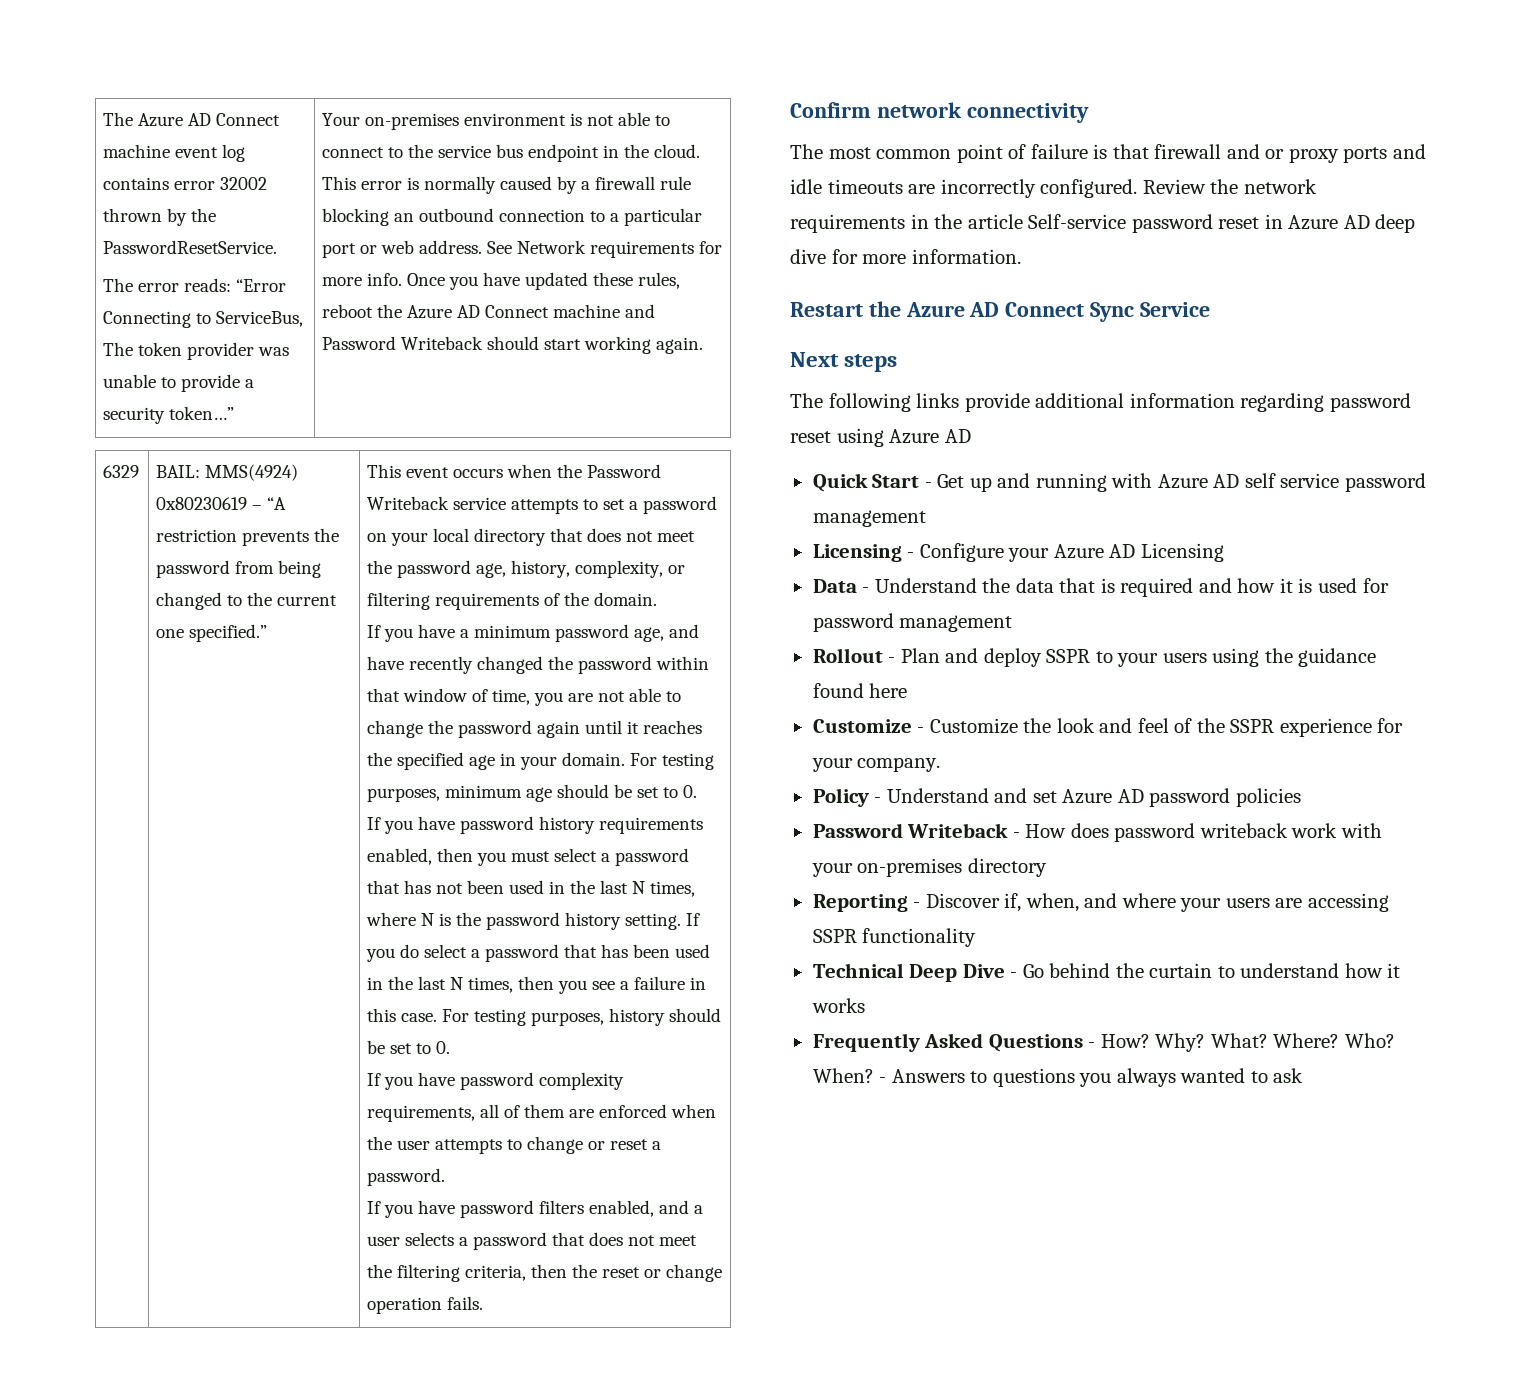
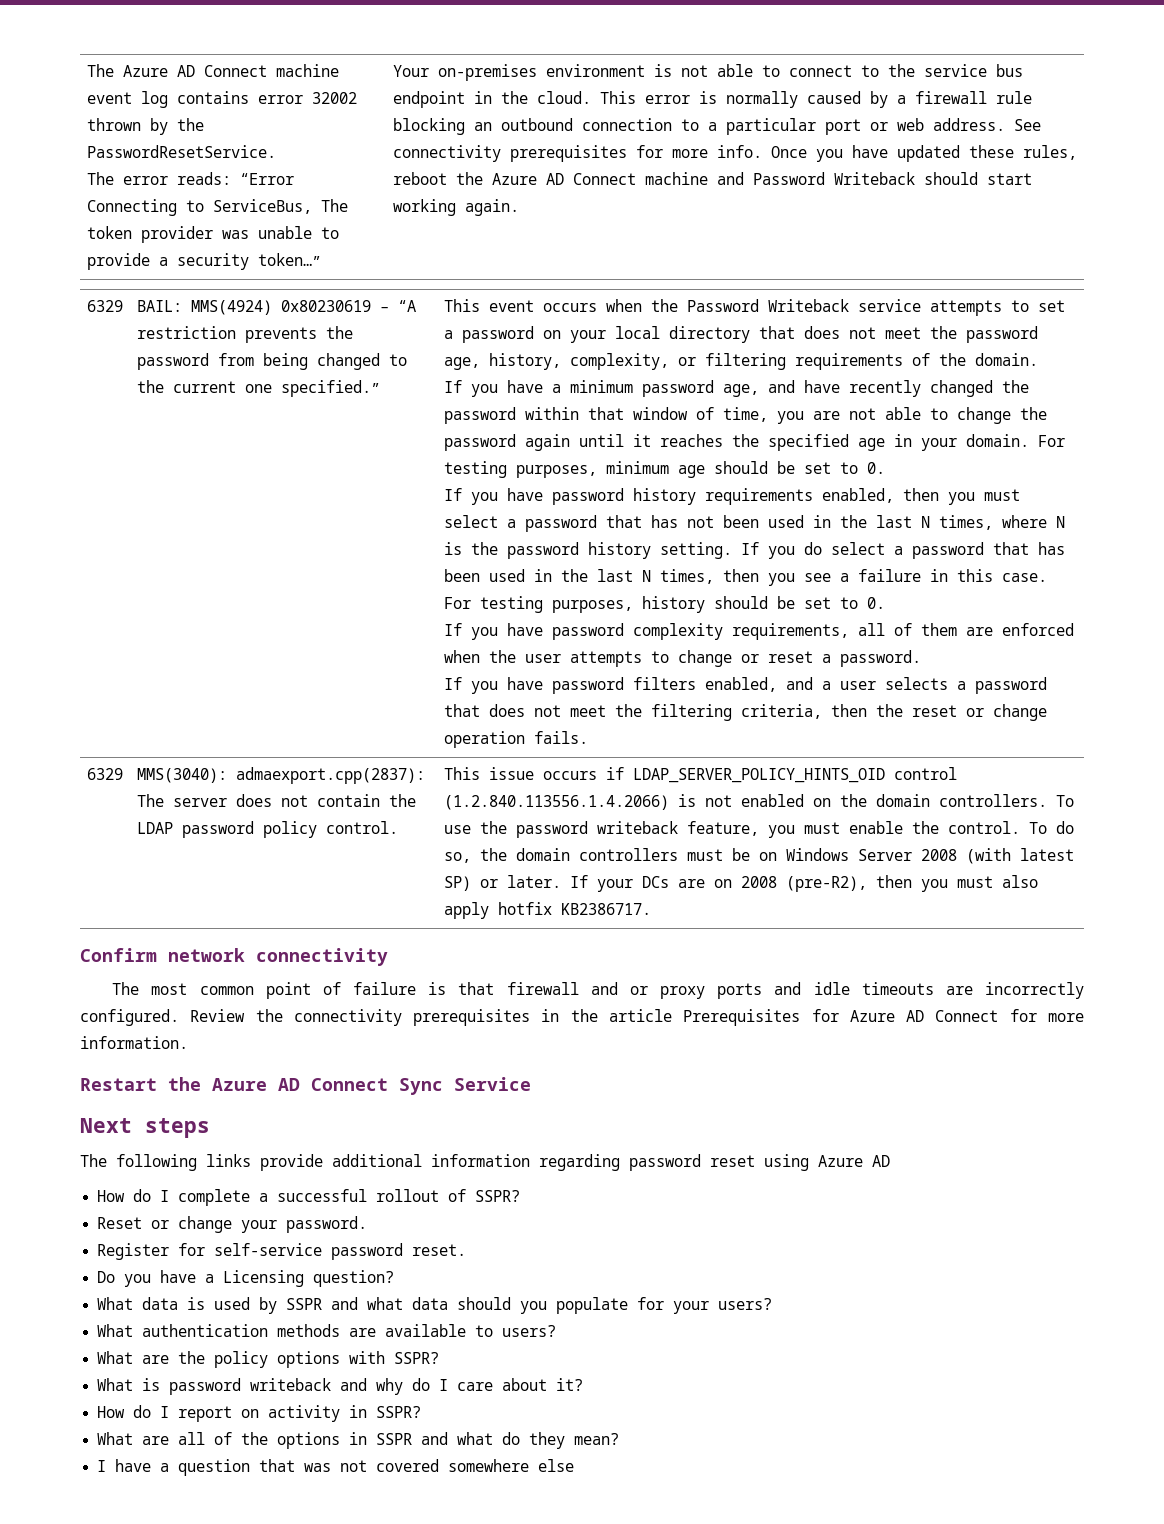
- See Network requirements for more info.
+ See connectivity prerequisites for more info.
+ 6329 | MMS(3040): admaexport.cpp(2837): The server does not contain the LDAP password policy control. | This issue occurs if LDAP_SERVER_POLICY_HINTS_OID control (1.2.840.113556.1.4.2066) is not enabled on the domain controllers. To use the password writeback feature, you must enable the control. To do so, the domain controllers must be on Windows Server 2008 (with latest SP) or later. If your DCs are on 2008 (pre-R2), then you must also apply hotfix KB2386717.
- Review the network requirements in the article Self-service password reset in Azure AD deep dive for more information.
+ Review the connectivity prerequisites in the article Prerequisites for Azure AD Connect for more information.
- Quick Start - Get up and running with Azure AD self service password management
- Licensing - Configure your Azure AD Licensing
- Data - Understand the data that is required and how it is used for password management
- Rollout - Plan and deploy SSPR to your users using the guidance found here
- Customize - Customize the look and feel of the SSPR experience for your company.
- Policy - Understand and set Azure AD password policies
- Password Writeback - How does password writeback work with your on-premises directory
- Reporting - Discover if, when, and where your users are accessing SSPR functionality
- Technical Deep Dive - Go behind the curtain to understand how it works
- Frequently Asked Questions - How? Why? What? Where? Who? When? - Answers to questions you always wanted to ask
+ How do I complete a successful rollout of SSPR?
+ Reset or change your password.
+ Register for self-service password reset.
+ Do you have a Licensing question?
+ What data is used by SSPR and what data should you populate for your users?
+ What authentication methods are available to users?
+ What are the policy options with SSPR?
+ What is password writeback and why do I care about it?
+ How do I report on activity in SSPR?
+ What are all of the options in SSPR and what do they mean?
+ I have a question that was not covered somewhere else

